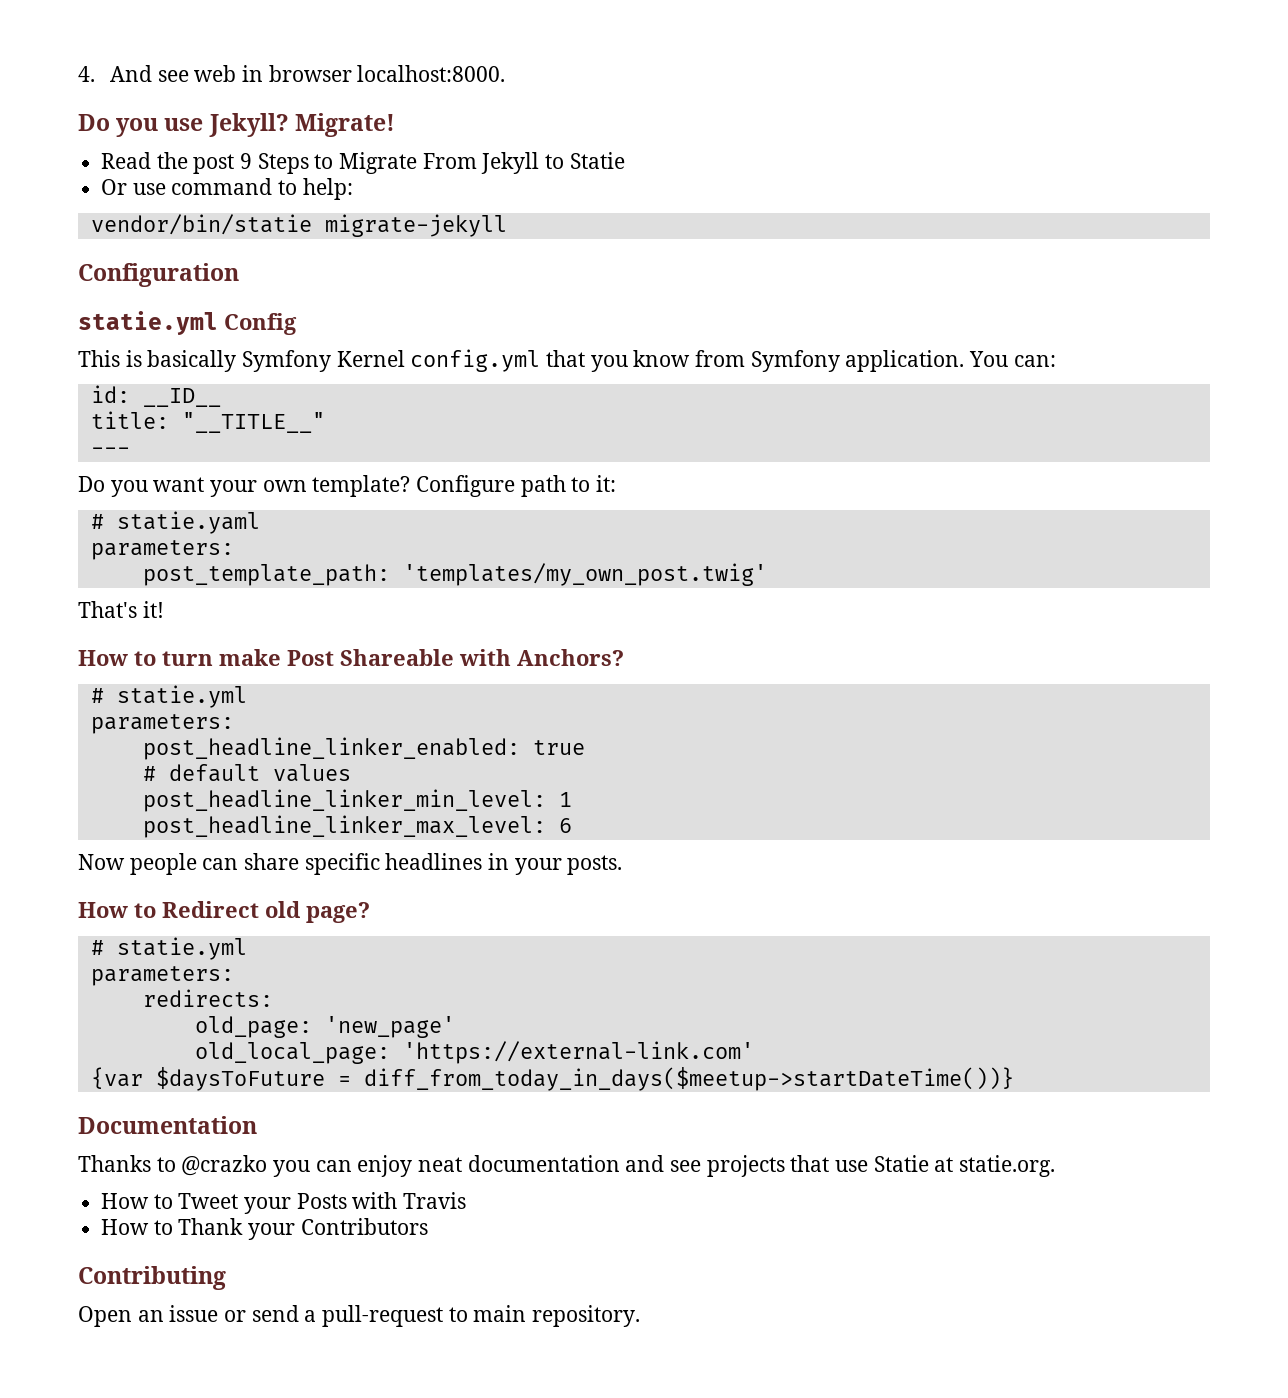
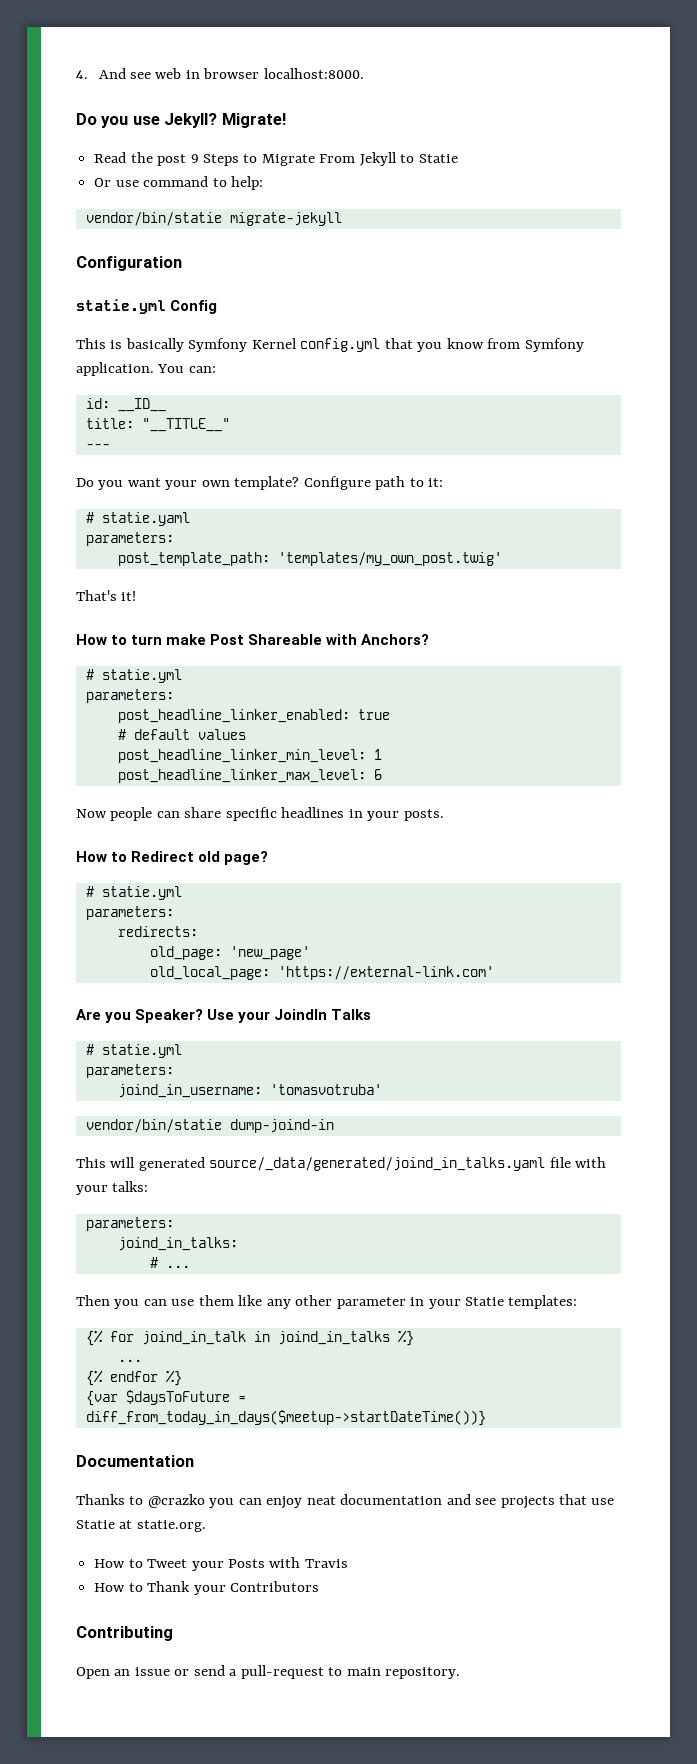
+ Are you Speaker? Use your JoindIn Talks
+ # statie.yml
+ parameters:
+ joind_in_username: 'tomasvotruba'
+ vendor/bin/statie dump-joind-in
+ This will generated source/_data/generated/joind_in_talks.yaml file with your talks:
+ parameters:
+ joind_in_talks:
+ # ...
+ Then you can use them like any other parameter in your Statie templates:
+ {% for joind_in_talk in joind_in_talks %}
+ ...
+ {% endfor %}

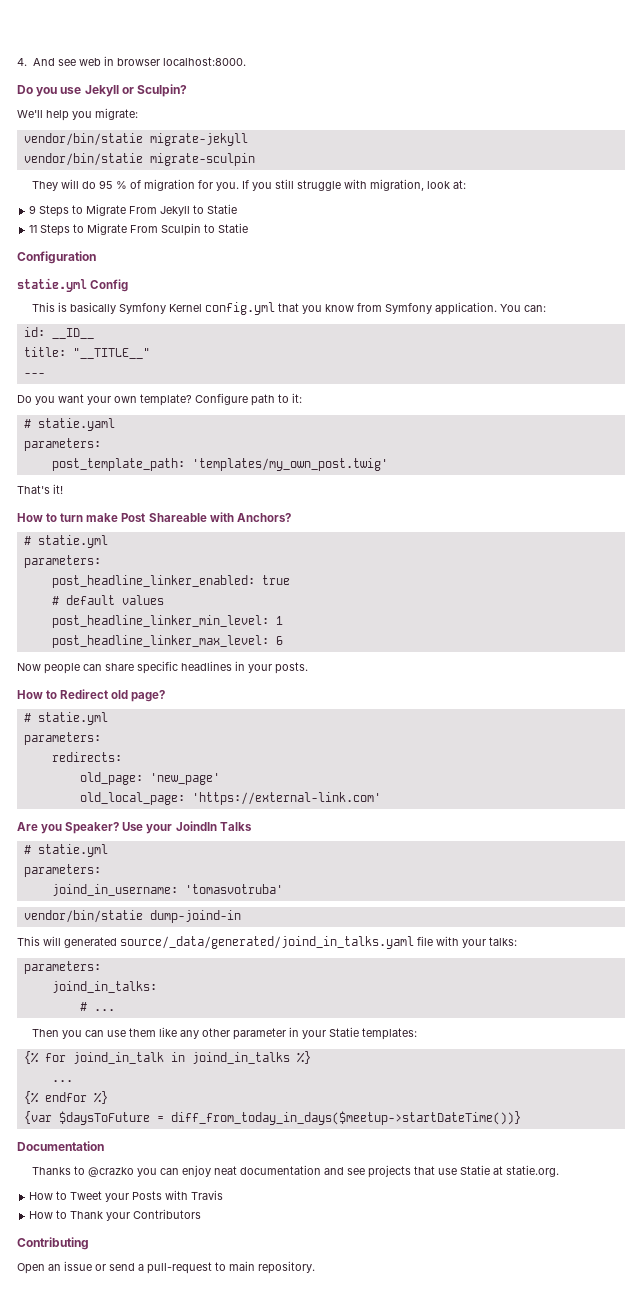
- Do you use Jekyll? Migrate!
- Read the post 9 Steps to Migrate From Jekyll to Statie
+ Do you use Jekyll or Sculpin?
+ We'll help you migrate:
+ vendor/bin/statie migrate-jekyll
+ vendor/bin/statie migrate-sculpin
+ They will do 95 % of migration for you. If you still struggle with migration, look at:
+ 9 Steps to Migrate From Jekyll to Statie
- Or use command to help:
- vendor/bin/statie migrate-jekyll
+ 11 Steps to Migrate From Sculpin to Statie

